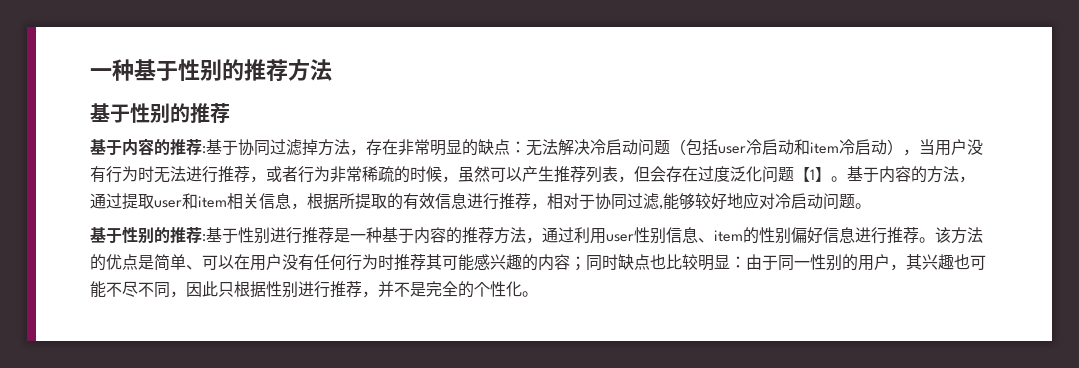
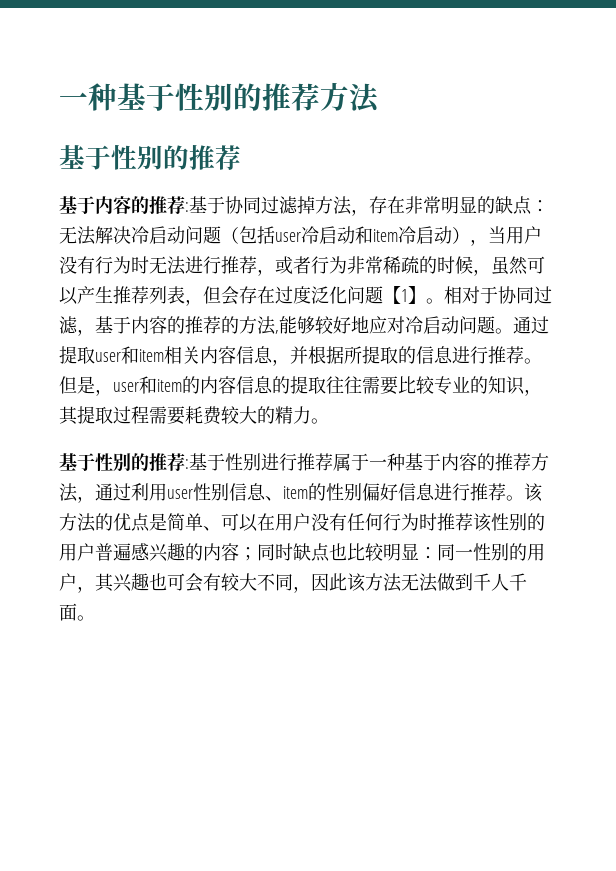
- 基于内容的方法，通过提取user和item相关信息，根据所提取的有效信息进行推荐，相对于协同过滤,能够较好地应对冷启动问题。
+ 相对于协同过滤，基于内容的推荐的方法,能够较好地应对冷启动问题。通过提取user和item相关内容信息，并根据所提取的信息进行推荐。但是，user和item的内容信息的提取往往需要比较专业的知识，其提取过程需要耗费较大的精力。
- 基于性别的推荐:基于性别进行推荐是一种基于内容的推荐方法，通过利用user性别信息、item的性别偏好信息进行推荐。
+ 基于性别的推荐:基于性别进行推荐属于一种基于内容的推荐方法，通过利用user性别信息、item的性别偏好信息进行推荐。
- 该方法的优点是简单、可以在用户没有任何行为时推荐其可能感兴趣的内容；同时缺点也比较明显：由于同一性别的用户，其兴趣也可能不尽不同，因此只根据性别进行推荐，并不是完全的个性化。
+ 该方法的优点是简单、可以在用户没有任何行为时推荐该性别的用户普遍感兴趣的内容；同时缺点也比较明显：同一性别的用户，其兴趣也可会有较大不同，因此该方法无法做到千人千面。

